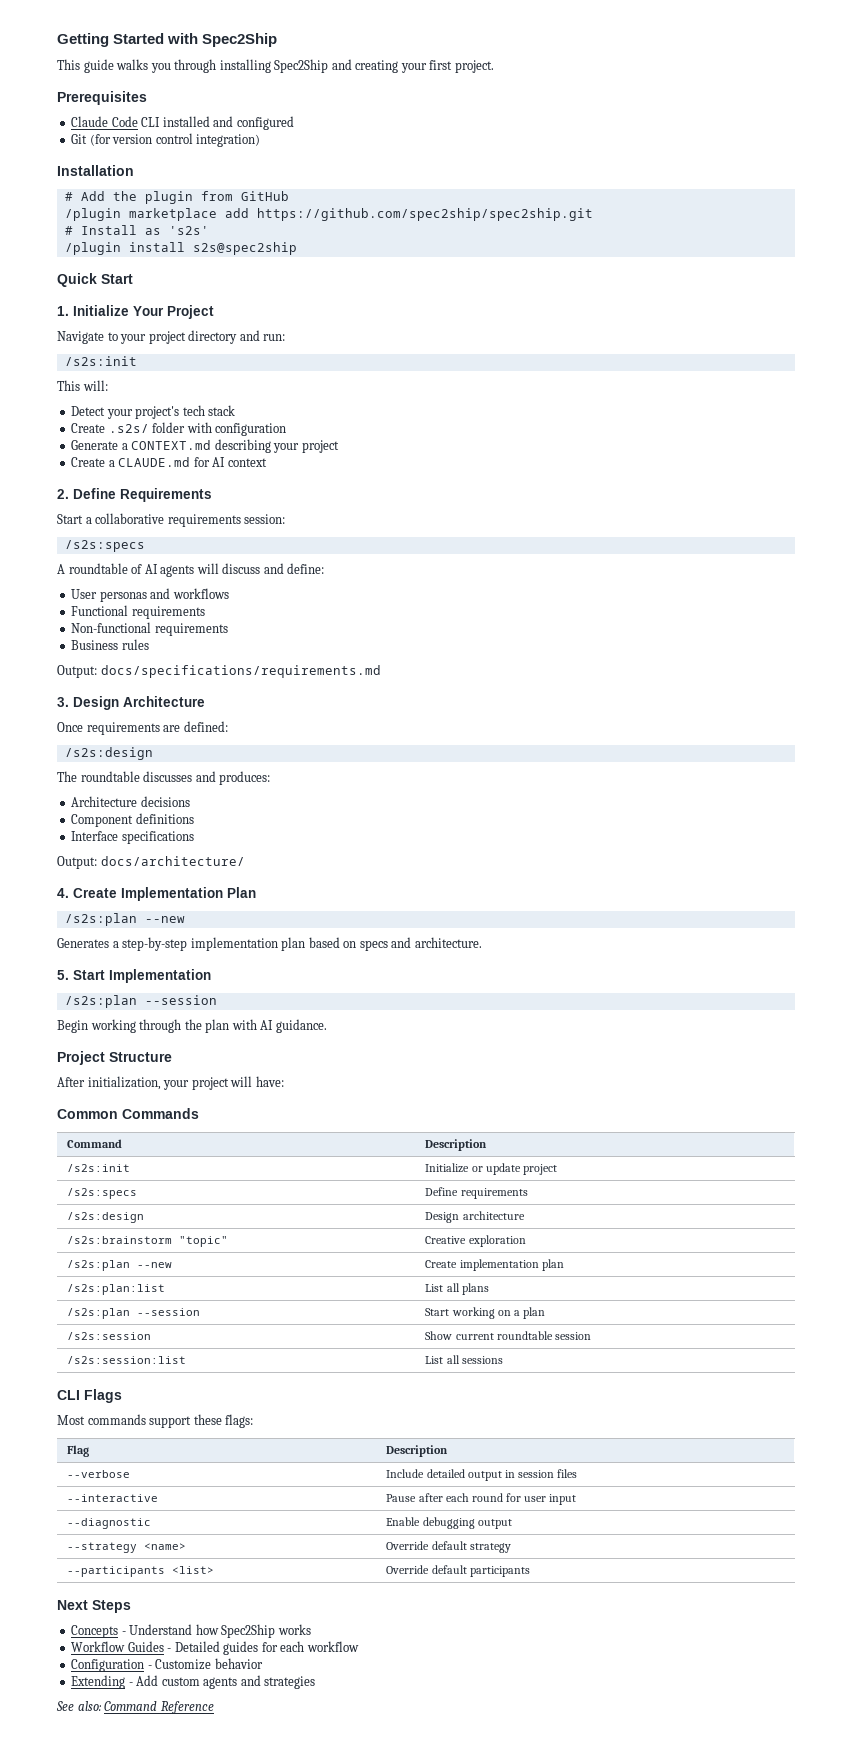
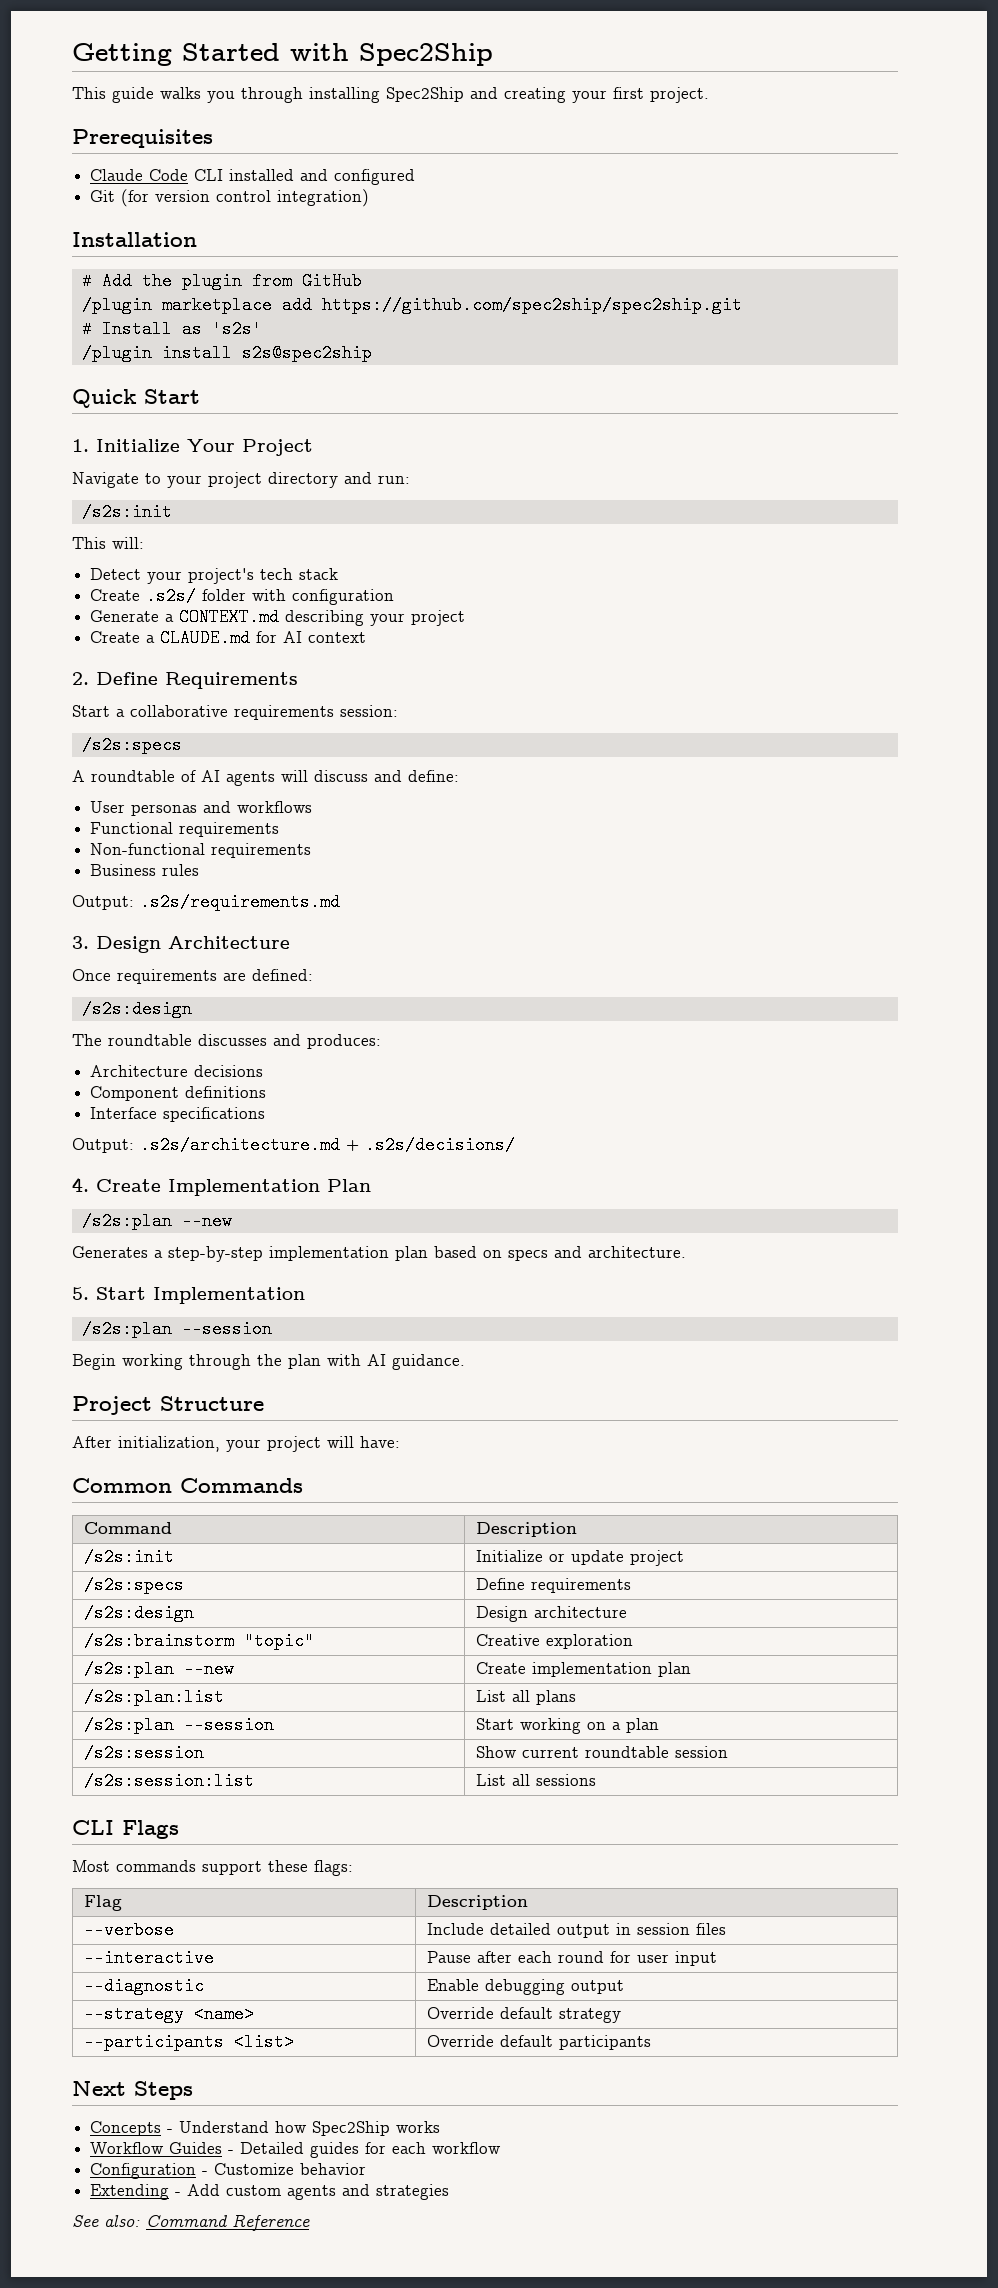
- Output: docs/specifications/requirements.md
+ Output: .s2s/requirements.md
- Output: docs/architecture/
+ Output: .s2s/architecture.md + .s2s/decisions/

